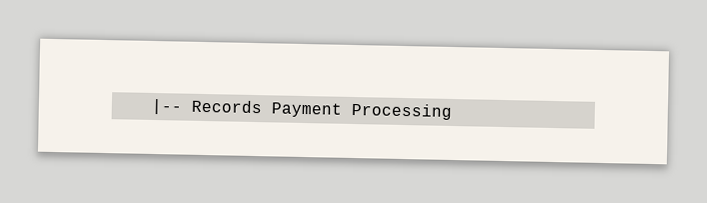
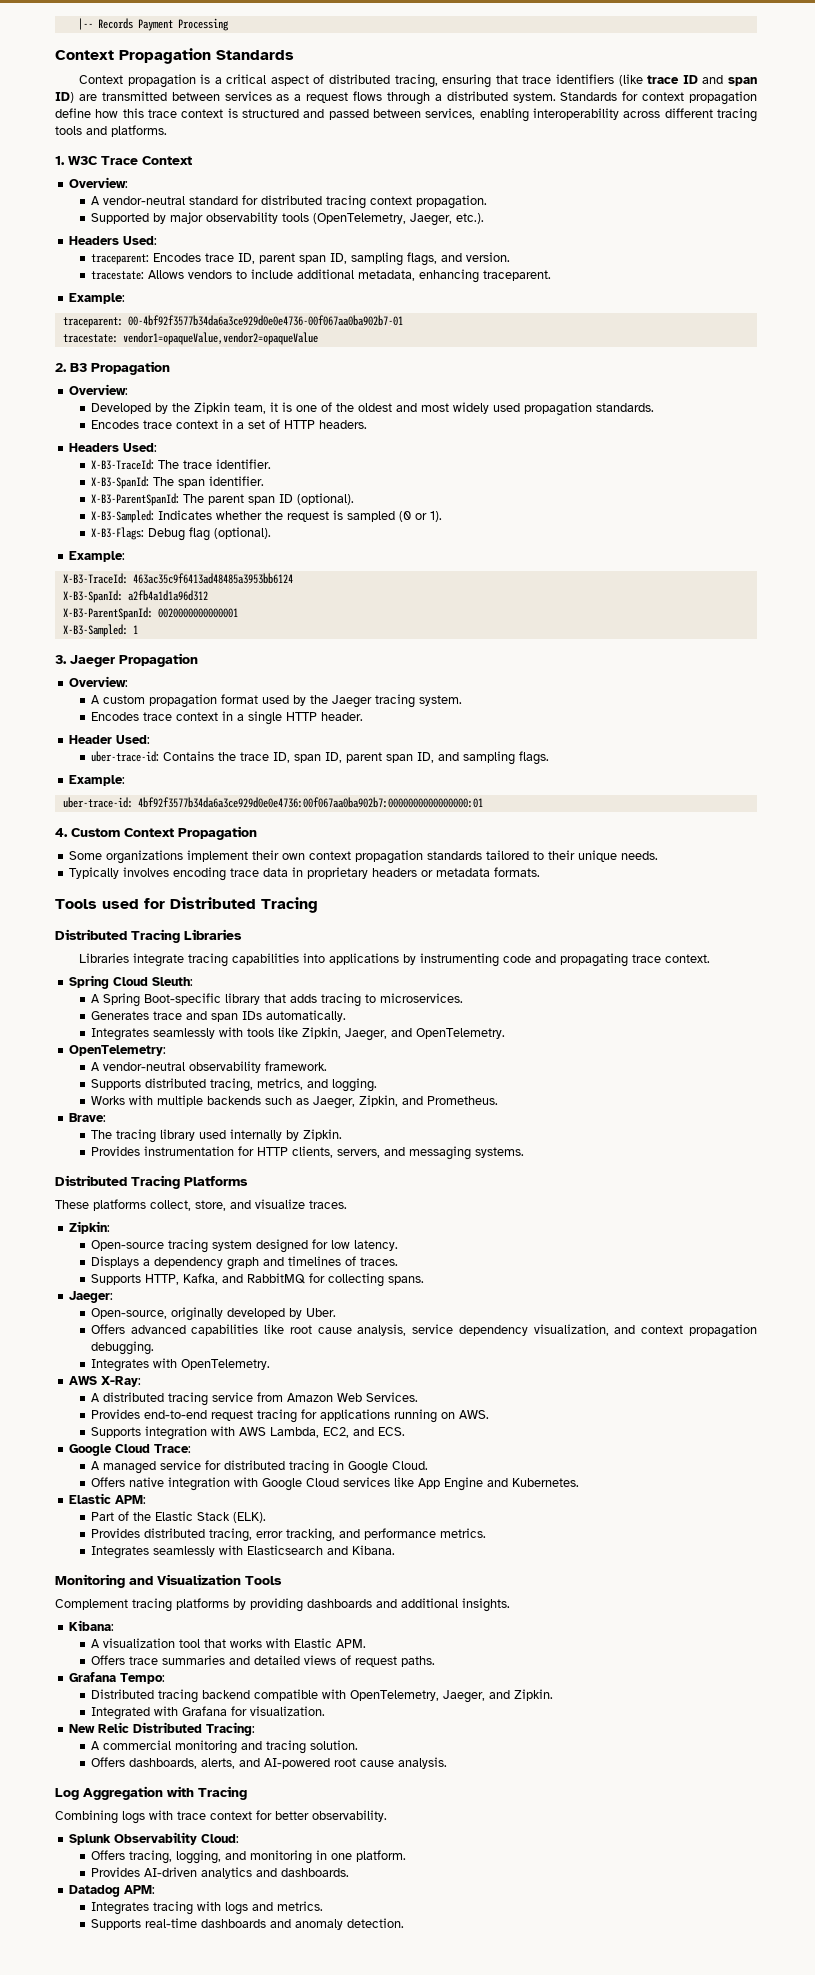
+ Context Propagation Standards
+ Context propagation is a critical aspect of distributed tracing, ensuring that trace identifiers (like trace ID and span ID) are transmitted between services as a request flows through a distributed system. Standards for context propagation define how this trace context is structured and passed between services, enabling interoperability across different tracing tools and platforms.
+ 1. W3C Trace Context
+ Overview:
+ A vendor-neutral standard for distributed tracing context propagation.
+ Supported by major observability tools (OpenTelemetry, Jaeger, etc.).
+ Headers Used:
+ traceparent: Encodes trace ID, parent span ID, sampling flags, and version.
+ tracestate: Allows vendors to include additional metadata, enhancing traceparent.
+ Example:
+ traceparent: 00-4bf92f3577b34da6a3ce929d0e0e4736-00f067aa0ba902b7-01
+ tracestate: vendor1=opaqueValue,vendor2=opaqueValue
+ 2. B3 Propagation
+ Overview:
+ Developed by the Zipkin team, it is one of the oldest and most widely used propagation standards.
+ Encodes trace context in a set of HTTP headers.
+ Headers Used:
+ X-B3-TraceId: The trace identifier.
+ X-B3-SpanId: The span identifier.
+ X-B3-ParentSpanId: The parent span ID (optional).
+ X-B3-Sampled: Indicates whether the request is sampled (0 or 1).
+ X-B3-Flags: Debug flag (optional).
+ Example:
+ X-B3-TraceId: 463ac35c9f6413ad48485a3953bb6124
+ X-B3-SpanId: a2fb4a1d1a96d312
+ X-B3-ParentSpanId: 0020000000000001
+ X-B3-Sampled: 1
+ 3. Jaeger Propagation
+ Overview:
+ A custom propagation format used by the Jaeger tracing system.
+ Encodes trace context in a single HTTP header.
+ Header Used:
+ uber-trace-id: Contains the trace ID, span ID, parent span ID, and sampling flags.
+ Example:
+ uber-trace-id: 4bf92f3577b34da6a3ce929d0e0e4736:00f067aa0ba902b7:0000000000000000:01
+ 4. Custom Context Propagation
+ Some organizations implement their own context propagation standards tailored to their unique needs.
+ Typically involves encoding trace data in proprietary headers or metadata formats.
+ Tools used for Distributed Tracing
+ Distributed Tracing Libraries
+ Libraries integrate tracing capabilities into applications by instrumenting code and propagating trace context.
+ Spring Cloud Sleuth:
+ A Spring Boot-specific library that adds tracing to microservices.
+ Generates trace and span IDs automatically.
+ Integrates seamlessly with tools like Zipkin, Jaeger, and OpenTelemetry.
+ OpenTelemetry:
+ A vendor-neutral observability framework.
+ Supports distributed tracing, metrics, and logging.
+ Works with multiple backends such as Jaeger, Zipkin, and Prometheus.
+ Brave:
+ The tracing library used internally by Zipkin.
+ Provides instrumentation for HTTP clients, servers, and messaging systems.
+ Distributed Tracing Platforms
+ These platforms collect, store, and visualize traces.
+ Zipkin:
+ Open-source tracing system designed for low latency.
+ Displays a dependency graph and timelines of traces.
+ Supports HTTP, Kafka, and RabbitMQ for collecting spans.
+ Jaeger:
+ Open-source, originally developed by Uber.
+ Offers advanced capabilities like root cause analysis, service dependency visualization, and context propagation debugging.
+ Integrates with OpenTelemetry.
+ AWS X-Ray:
+ A distributed tracing service from Amazon Web Services.
+ Provides end-to-end request tracing for applications running on AWS.
+ Supports integration with AWS Lambda, EC2, and ECS.
+ Google Cloud Trace:
+ A managed service for distributed tracing in Google Cloud.
+ Offers native integration with Google Cloud services like App Engine and Kubernetes.
+ Elastic APM:
+ Part of the Elastic Stack (ELK).
+ Provides distributed tracing, error tracking, and performance metrics.
+ Integrates seamlessly with Elasticsearch and Kibana.
+ Monitoring and Visualization Tools
+ Complement tracing platforms by providing dashboards and additional insights.
+ Kibana:
+ A visualization tool that works with Elastic APM.
+ Offers trace summaries and detailed views of request paths.
+ Grafana Tempo:
+ Distributed tracing backend compatible with OpenTelemetry, Jaeger, and Zipkin.
+ Integrated with Grafana for visualization.
+ New Relic Distributed Tracing:
+ A commercial monitoring and tracing solution.
+ Offers dashboards, alerts, and AI-powered root cause analysis.
+ Log Aggregation with Tracing
+ Combining logs with trace context for better observability.
+ Splunk Observability Cloud:
+ Offers tracing, logging, and monitoring in one platform.
+ Provides AI-driven analytics and dashboards.
+ Datadog APM:
+ Integrates tracing with logs and metrics.
+ Supports real-time dashboards and anomaly detection.

